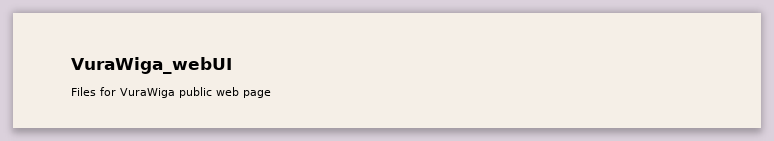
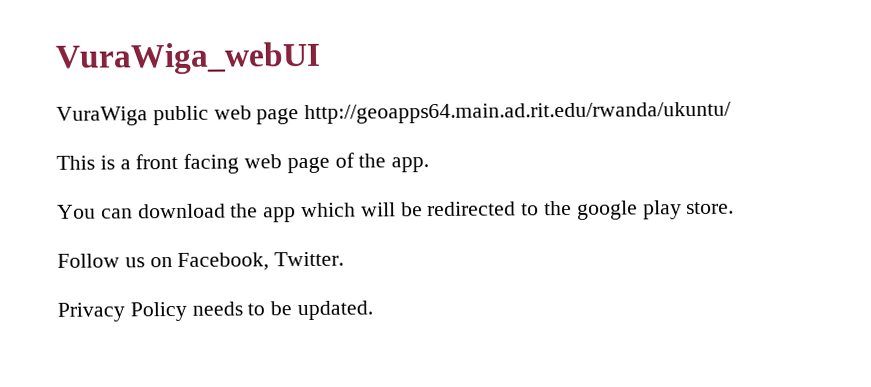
- Files for VuraWiga public web page
+ VuraWiga public web page http://geoapps64.main.ad.rit.edu/rwanda/ukuntu/
+ This is a front facing web page of the app.
+ You can download the app which will be redirected to the google play store.
+ Follow us on Facebook, Twitter.
+ Privacy Policy needs to be updated.

